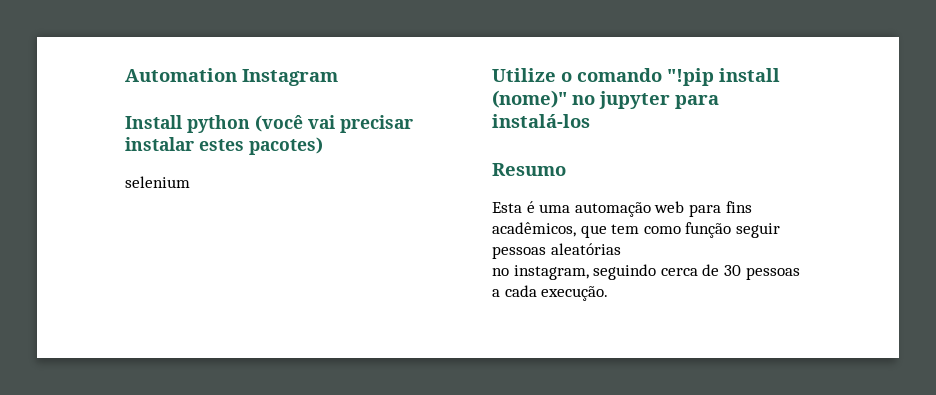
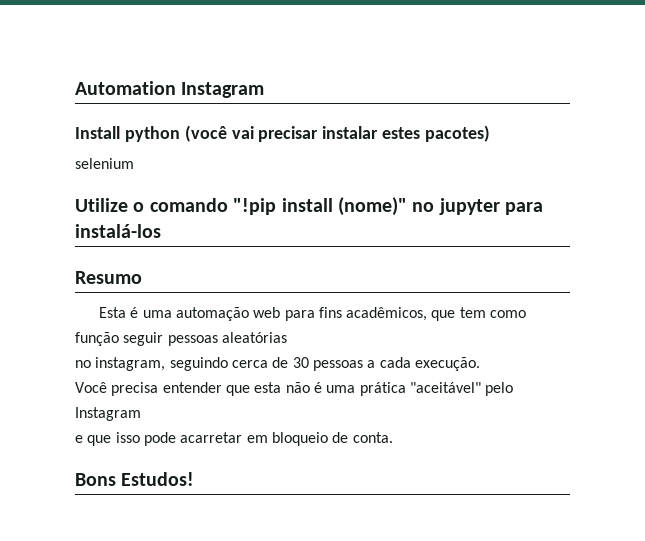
+ Você precisa entender que esta não é uma prática "aceitável" pelo Instagram
+ e que isso pode acarretar em bloqueio de conta.
+ Bons Estudos!

